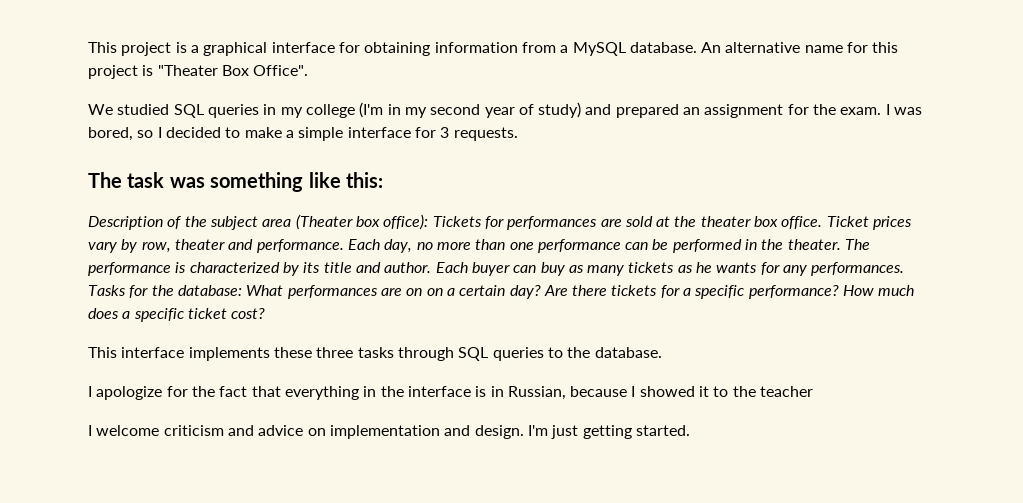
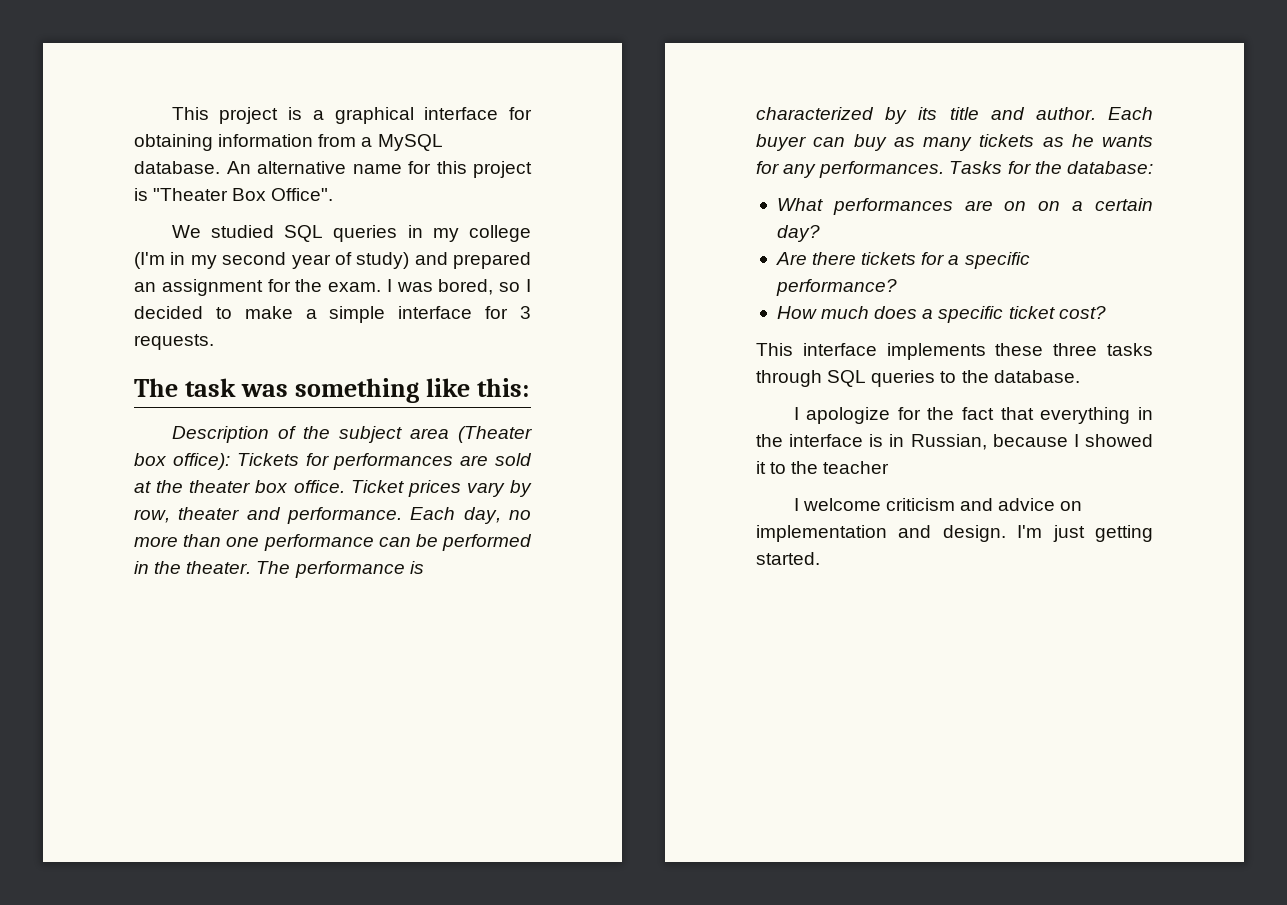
- Tasks for the database: What performances are on on a certain day? Are there tickets for a specific performance? How much does a specific ticket cost?
+ Tasks for the database:
+ What performances are on on a certain day?
+ Are there tickets for a specific performance?
+ How much does a specific ticket cost?

